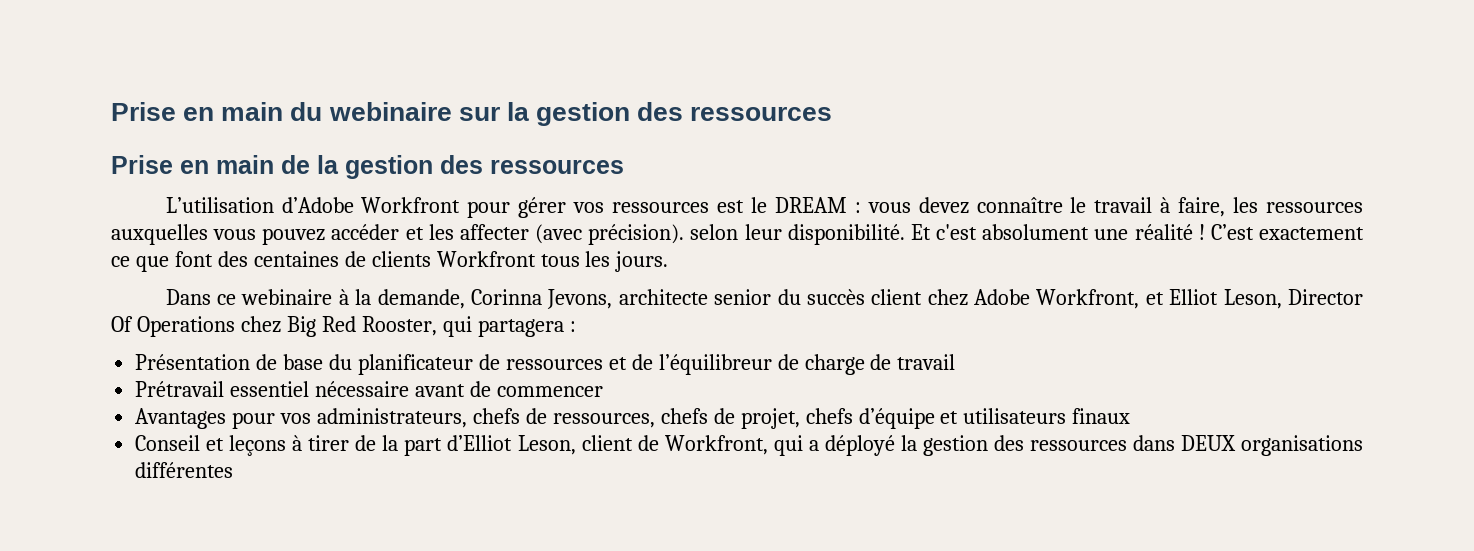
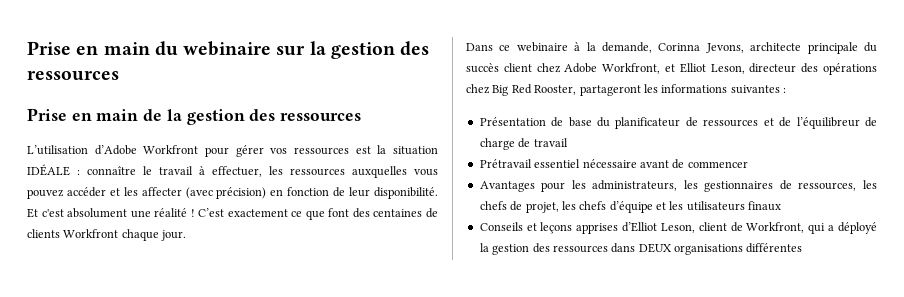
- L’utilisation d’Adobe Workfront pour gérer vos ressources est le DREAM : vous devez connaître le travail à faire, les ressources auxquelles vous pouvez accéder et les affecter (avec précision). selon leur disponibilité.
+ L’utilisation d’Adobe Workfront pour gérer vos ressources est la situation IDÉALE : connaître le travail à effectuer, les ressources auxquelles vous pouvez accéder et les affecter (avec précision) en fonction de leur disponibilité.
- C’est exactement ce que font des centaines de clients Workfront tous les jours.
+ C’est exactement ce que font des centaines de clients Workfront chaque jour.
- Dans ce webinaire à la demande, Corinna Jevons, architecte senior du succès client chez Adobe Workfront, et Elliot Leson, Director Of Operations chez Big Red Rooster, qui partagera :
+ Dans ce webinaire à la demande, Corinna Jevons, architecte principale du succès client chez Adobe Workfront, et Elliot Leson, directeur des opérations chez Big Red Rooster, partageront les informations suivantes :
- Avantages pour vos administrateurs, chefs de ressources, chefs de projet, chefs d’équipe et utilisateurs finaux
+ Avantages pour les administrateurs, les gestionnaires de ressources, les chefs de projet, les chefs d’équipe et les utilisateurs finaux
- Conseil et leçons à tirer de la part d’Elliot Leson, client de Workfront, qui a déployé la gestion des ressources dans DEUX organisations différentes
+ Conseils et leçons apprises d’Elliot Leson, client de Workfront, qui a déployé la gestion des ressources dans DEUX organisations différentes

